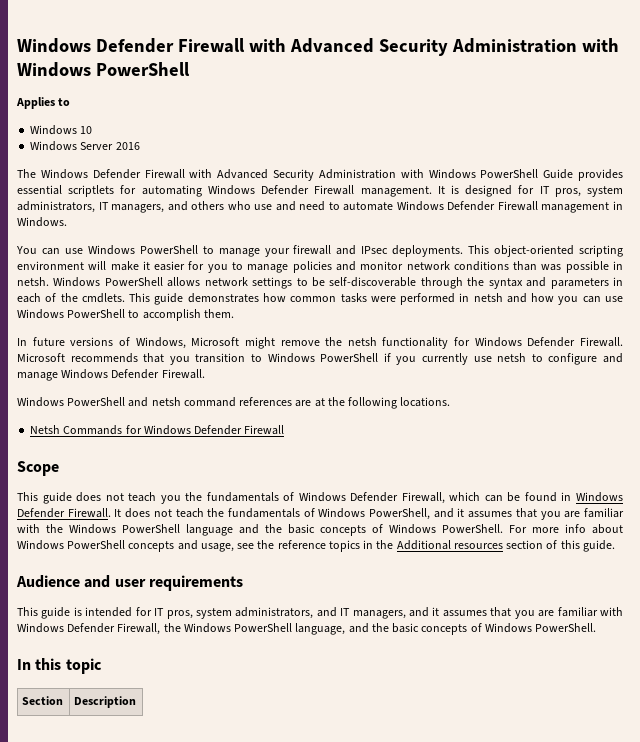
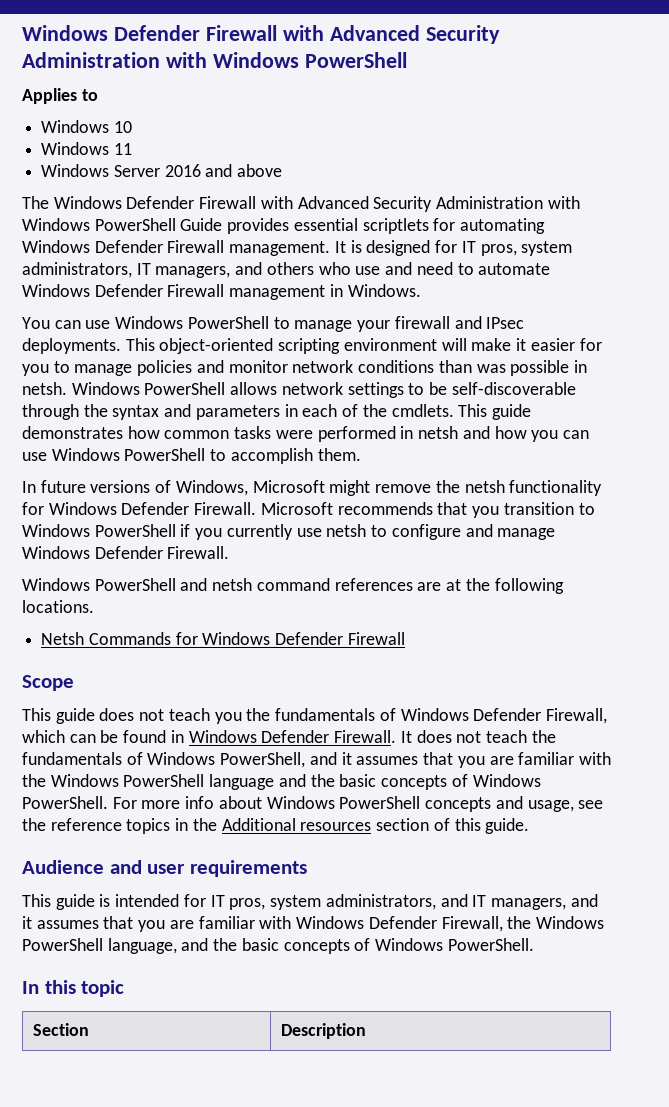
+ Windows 11
- Windows Server 2016
+ Windows Server 2016 and above

